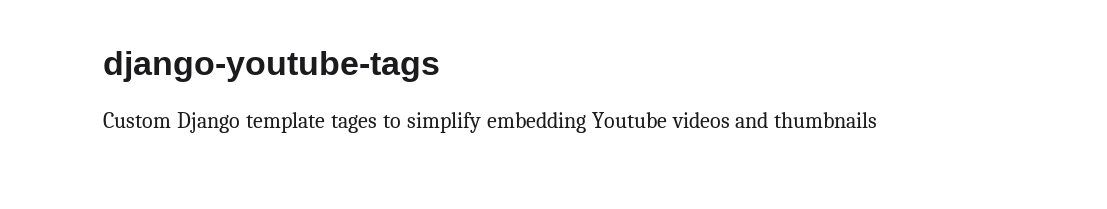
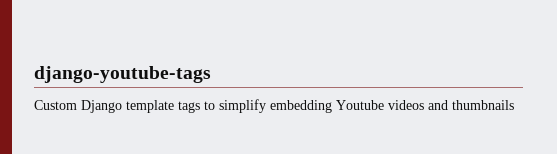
- Custom Django template tages to simplify embedding Youtube videos and thumbnails
+ Custom Django template tags to simplify embedding Youtube videos and thumbnails

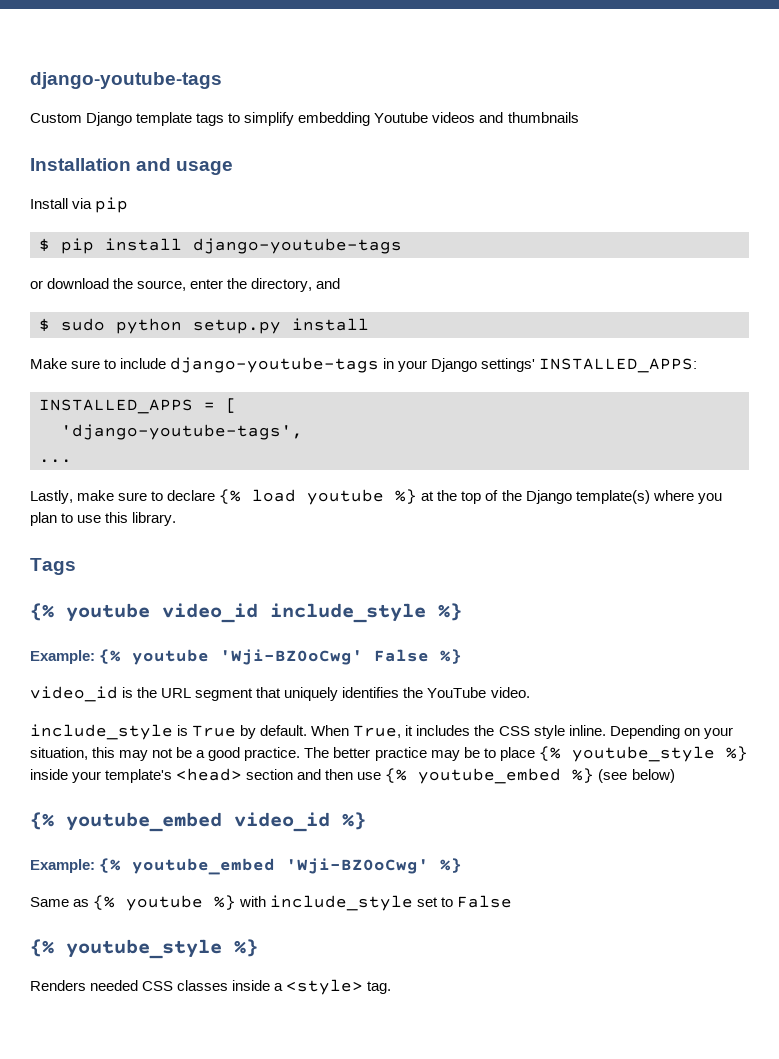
+ Installation and usage
+ Install via pip
+ $ pip install django-youtube-tags
+ or download the source, enter the directory, and
+ $ sudo python setup.py install
+ Make sure to include django-youtube-tags in your Django settings' INSTALLED_APPS:
+ INSTALLED_APPS = [
+ 'django-youtube-tags',
+ ...
+ Lastly, make sure to declare {% load youtube %} at the top of the Django template(s) where you plan to use this library.
+ Tags
+ {% youtube video_id include_style %}
+ Example: {% youtube 'Wji-BZ0oCwg' False %}
+ video_id is the URL segment that uniquely identifies the YouTube video.
+ include_style is True by default. When True, it includes the CSS style inline. Depending on your situation, this may not be a good practice. The better practice may be to place {% youtube_style %} inside your template's <head> section and then use {% youtube_embed %} (see below)
+ {% youtube_embed video_id %}
+ Example: {% youtube_embed 'Wji-BZ0oCwg' %}
+ Same as {% youtube %} with include_style set to False
+ {% youtube_style %}
+ Renders needed CSS classes inside a <style> tag.

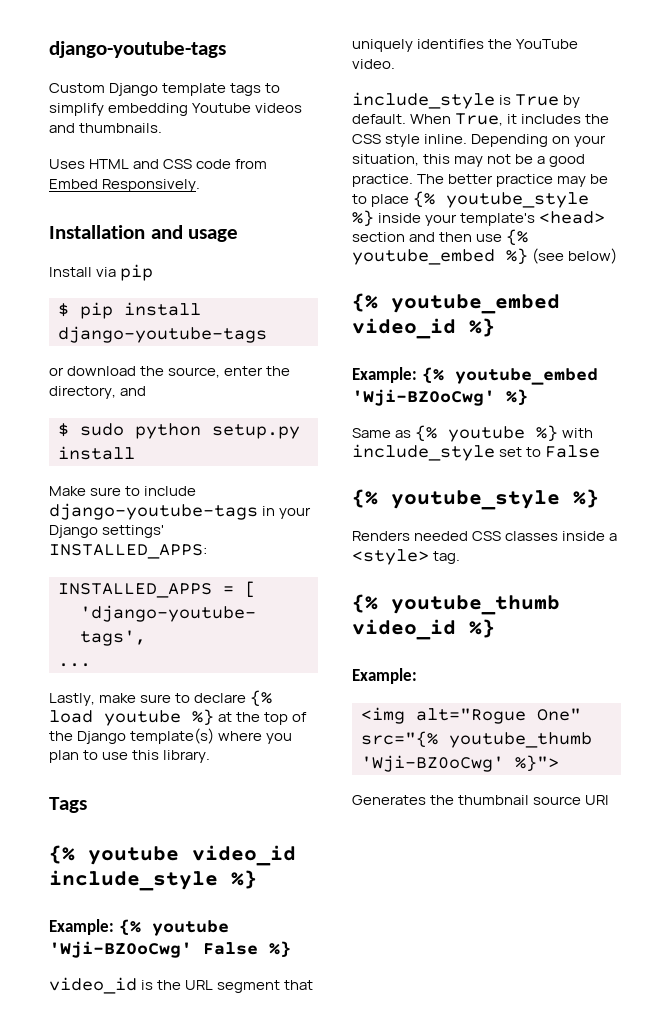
- Custom Django template tags to simplify embedding Youtube videos and thumbnails
+ Custom Django template tags to simplify embedding Youtube videos and thumbnails.
+ Uses HTML and CSS code from Embed Responsively.
+ {% youtube_thumb video_id %}
+ Example:
+ <img alt="Rogue One" src="{% youtube_thumb 'Wji-BZ0oCwg' %}">
+ Generates the thumbnail source URI

